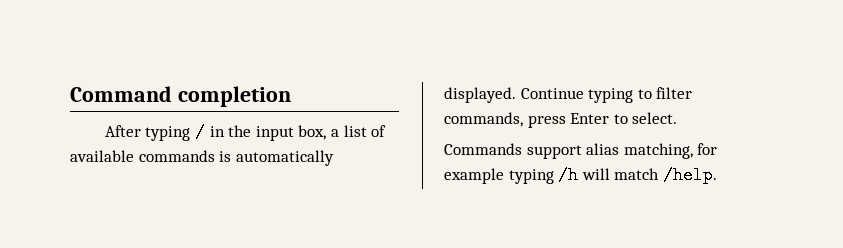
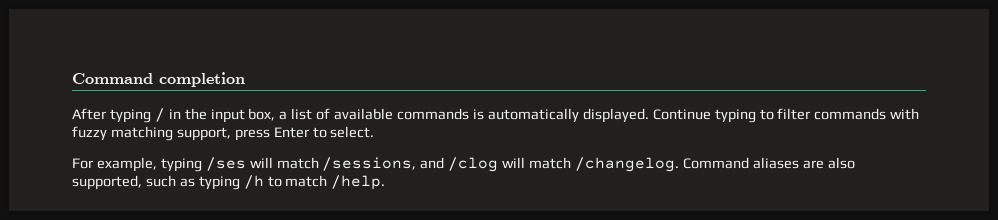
- Continue typing to filter commands, press Enter to select.
+ Continue typing to filter commands with fuzzy matching support, press Enter to select.
- Commands support alias matching, for example typing /h will match /help.
+ For example, typing /ses will match /sessions, and /clog will match /changelog. Command aliases are also supported, such as typing /h to match /help.

